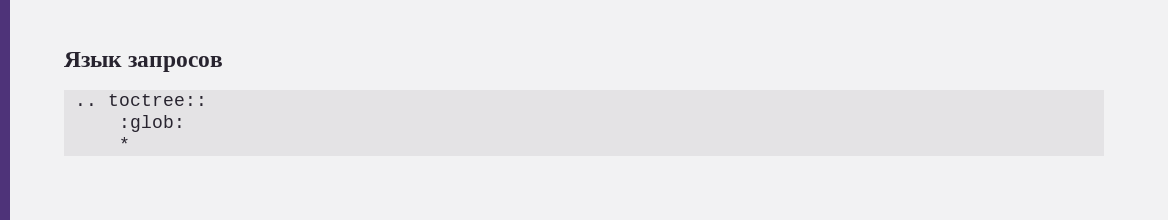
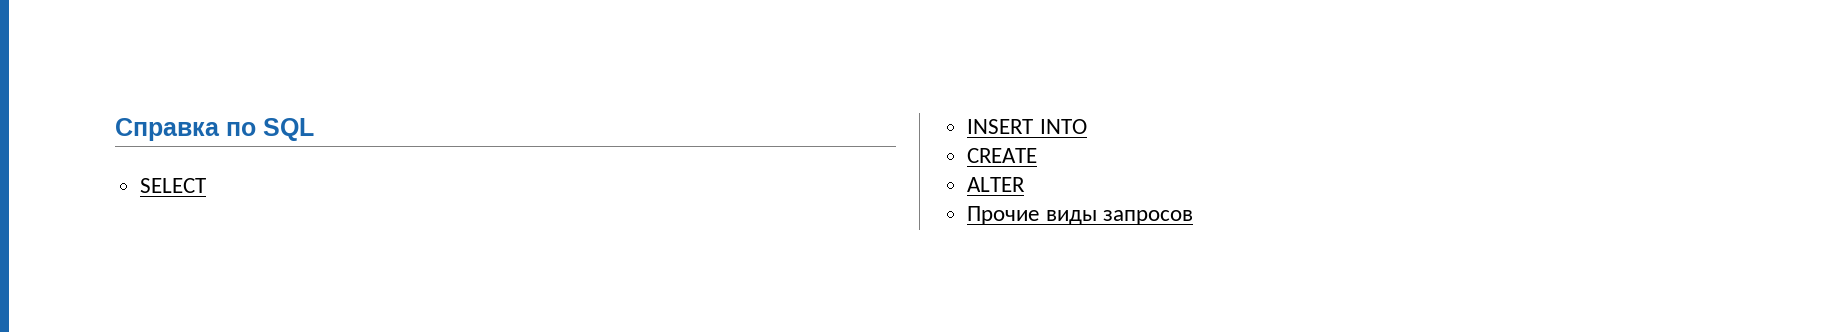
- Язык запросов
- .. toctree::
- :glob:
- *
+ Справка по SQL
+ SELECT
+ INSERT INTO
+ CREATE
+ ALTER
+ Прочие виды запросов

